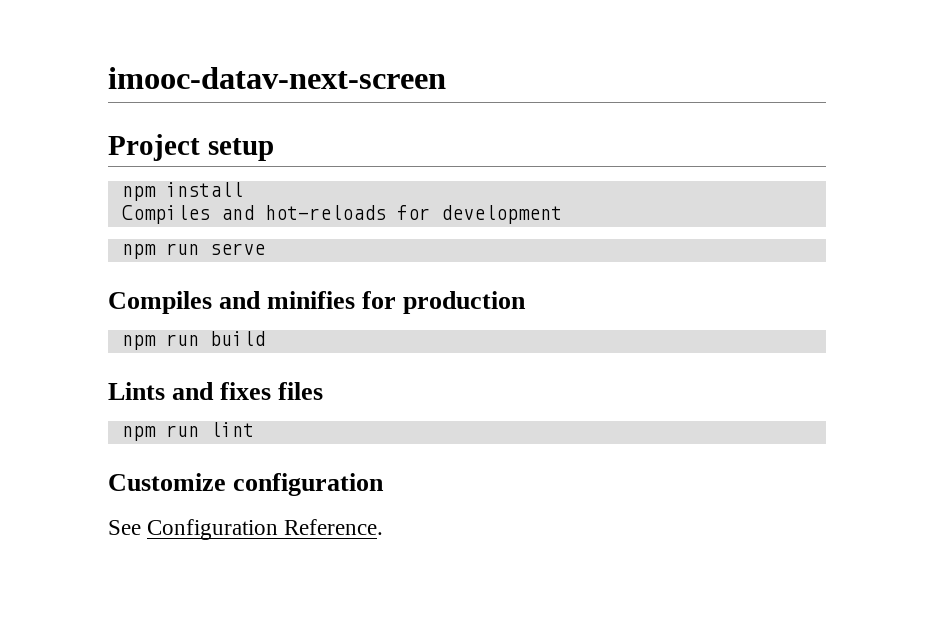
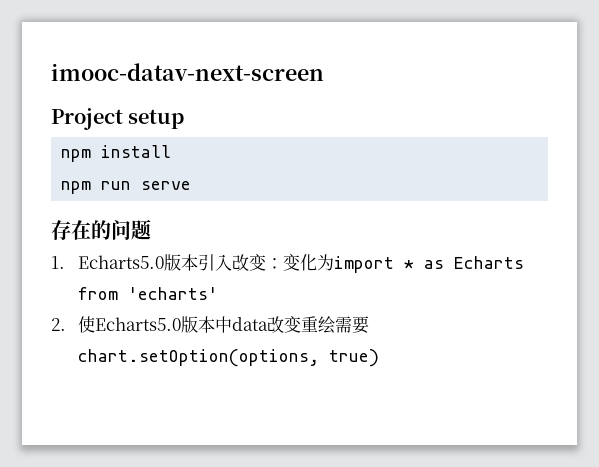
- Compiles and hot-reloads for development
  npm run serve
- Compiles and minifies for production
- npm run build
- Lints and fixes files
- npm run lint
- Customize configuration
- See Configuration Reference.
+ 存在的问题
+ 1. Echarts5.0版本引入改变：变化为import * as Echarts from 'echarts'
+ 2.使Echarts5.0版本中data改变重绘需要chart.setOption(options, true)

